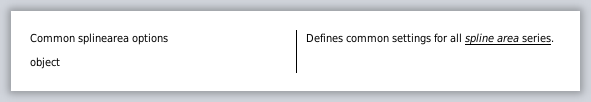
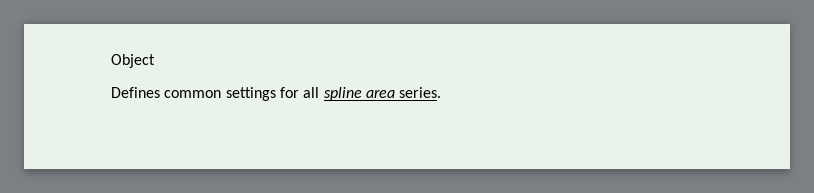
- Common splinearea options
- object
+ Object

